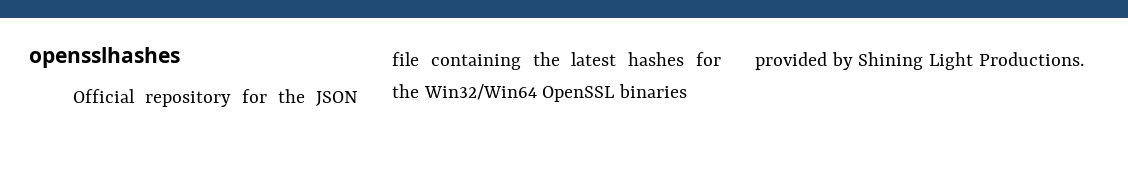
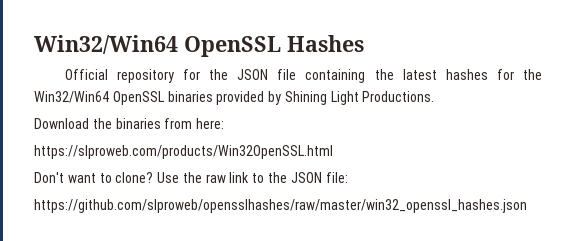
- opensslhashes
+ Win32/Win64 OpenSSL Hashes
+ Download the binaries from here:
+ https://slproweb.com/products/Win32OpenSSL.html
+ Don't want to clone? Use the raw link to the JSON file:
+ https://github.com/slproweb/opensslhashes/raw/master/win32_openssl_hashes.json

